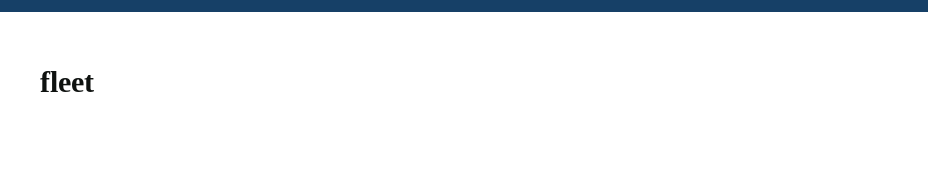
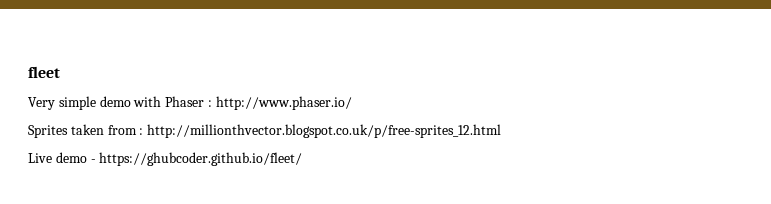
+ Very simple demo with Phaser : http://www.phaser.io/
+ Sprites taken from : http://millionthvector.blogspot.co.uk/p/free-sprites_12.html
+ Live demo - https://ghubcoder.github.io/fleet/

